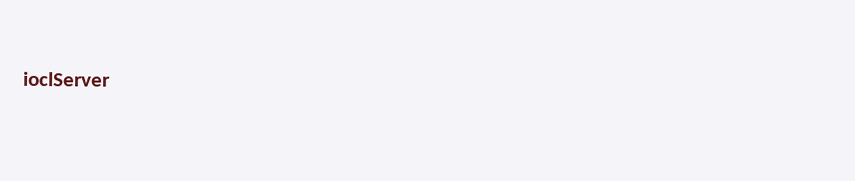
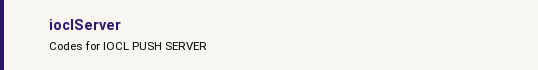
+ Codes for IOCL PUSH SERVER

